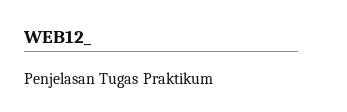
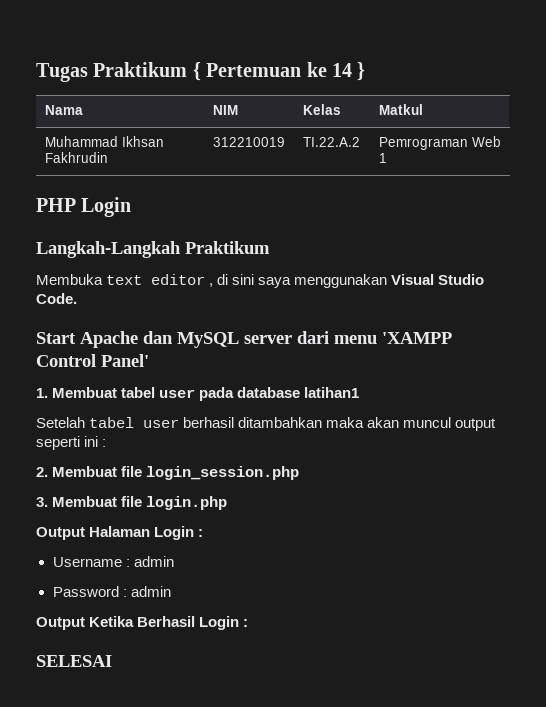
- WEB12_
- Penjelasan Tugas Praktikum
+ Tugas Praktikum { Pertemuan ke 14 }
+ Nama | NIM | Kelas | Matkul
+ Muhammad Ikhsan Fakhrudin | 312210019 | TI.22.A.2 | Pemrograman Web 1
+ PHP Login
+ Langkah-Langkah Praktikum
+ Membuka text editor , di sini saya menggunakan Visual Studio Code.
+ Start Apache dan MySQL server dari menu 'XAMPP Control Panel'
+ 1. Membuat tabel user pada database latihan1
+ Setelah tabel user berhasil ditambahkan maka akan muncul output seperti ini :
+ 2. Membuat file login_session.php
+ 3. Membuat file login.php
+ Output Halaman Login :
+ Username : admin
+ Password : admin
+ Output Ketika Berhasil Login :
+ SELESAI

